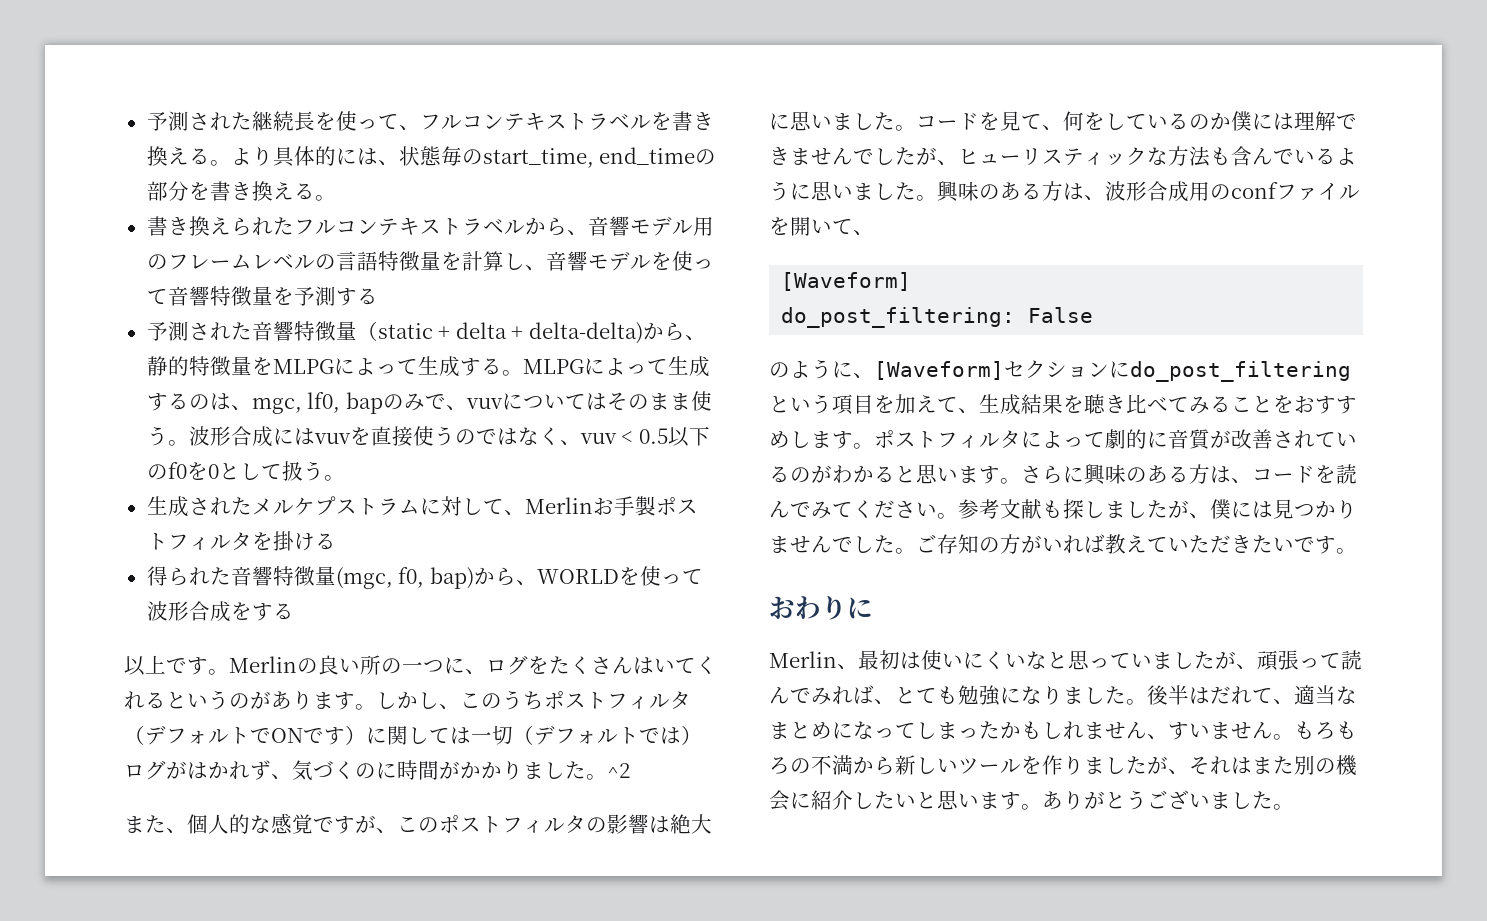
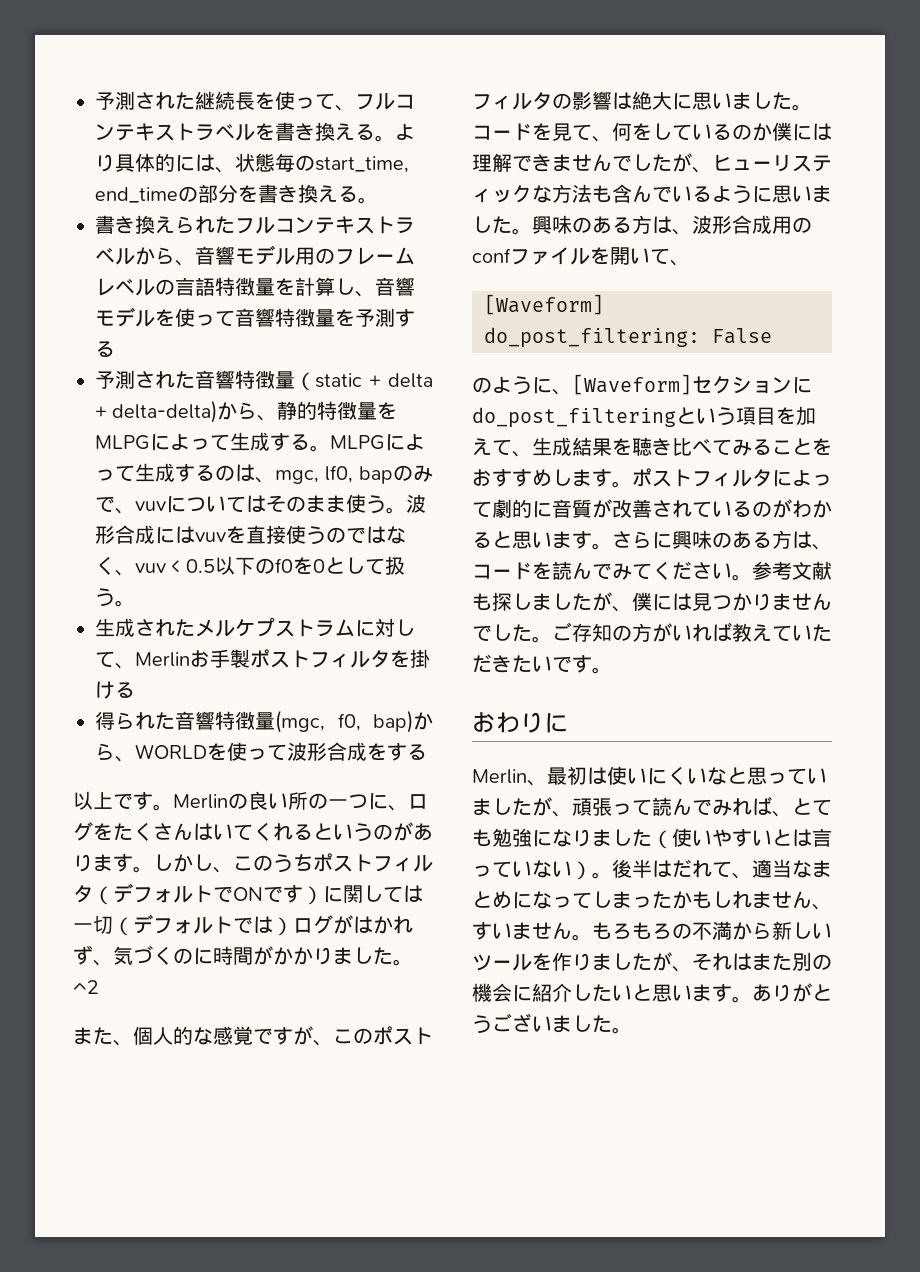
- Merlin、最初は使いにくいなと思っていましたが、頑張って読んでみれば、とても勉強になりました。
+ Merlin、最初は使いにくいなと思っていましたが、頑張って読んでみれば、とても勉強になりました（使いやすいとは言っていない）。

